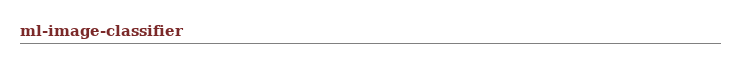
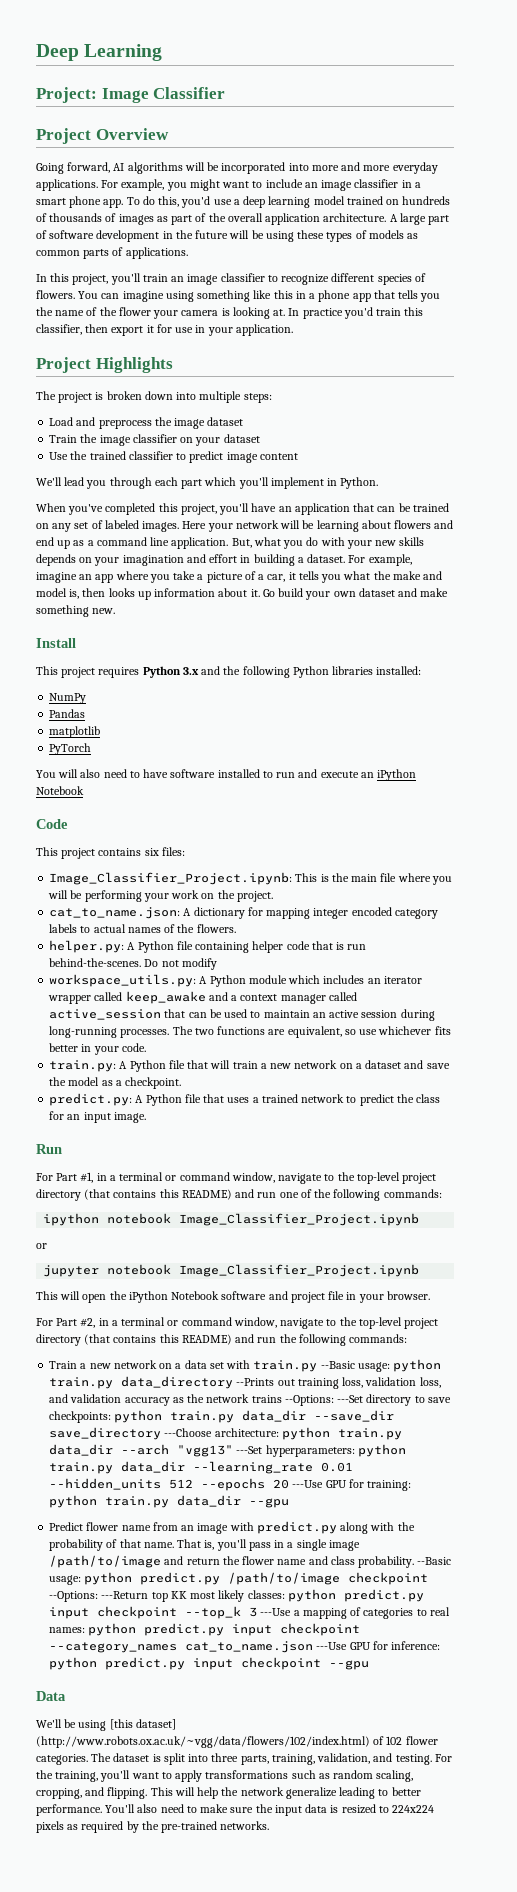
- ml-image-classifier
+ Deep Learning
+ Project: Image Classifier
+ Project Overview
+ Going forward, AI algorithms will be incorporated into more and more everyday applications. For example, you might want to include an image classifier in a smart phone app. To do this, you'd use a deep learning model trained on hundreds of thousands of images as part of the overall application architecture. A large part of software development in the future will be using these types of models as common parts of applications.
+ In this project, you'll train an image classifier to recognize different species of flowers. You can imagine using something like this in a phone app that tells you the name of the flower your camera is looking at. In practice you'd train this classifier, then export it for use in your application.
+ Project Highlights
+ The project is broken down into multiple steps:
+ Load and preprocess the image dataset
+ Train the image classifier on your dataset
+ Use the trained classifier to predict image content
+ We'll lead you through each part which you'll implement in Python.
+ When you've completed this project, you'll have an application that can be trained on any set of labeled images. Here your network will be learning about flowers and end up as a command line application. But, what you do with your new skills depends on your imagination and effort in building a dataset. For example, imagine an app where you take a picture of a car, it tells you what the make and model is, then looks up information about it. Go build your own dataset and make something new.
+ Install
+ This project requires Python 3.x and the following Python libraries installed:
+ NumPy
+ Pandas
+ matplotlib
+ PyTorch
+ You will also need to have software installed to run and execute an iPython Notebook
+ Code
+ This project contains six files:
+ Image_Classifier_Project.ipynb: This is the main file where you will be performing your work on the project.
+ cat_to_name.json: A dictionary for mapping integer encoded category labels to actual names of the flowers.
+ helper.py: A Python file containing helper code that is run behind-the-scenes. Do not modify
+ workspace_utils.py: A Python module which includes an iterator wrapper called keep_awake and a context manager called active_session that can be used to maintain an active session during long-running processes. The two functions are equivalent, so use whichever fits better in your code.
+ train.py: A Python file that will train a new network on a dataset and save the model as a checkpoint.
+ predict.py: A Python file that uses a trained network to predict the class for an input image.
+ Run
+ For Part #1, in a terminal or command window, navigate to the top-level project directory (that contains this README) and run one of the following commands:
+ ipython notebook Image_Classifier_Project.ipynb
+ or
+ jupyter notebook Image_Classifier_Project.ipynb
+ This will open the iPython Notebook software and project file in your browser.
+ For Part #2, in a terminal or command window, navigate to the top-level project directory (that contains this README) and run the following commands:
+ Train a new network on a data set with train.py --Basic usage: python train.py data_directory --Prints out training loss, validation loss, and validation accuracy as the network trains --Options: ---Set directory to save checkpoints: python train.py data_dir --save_dir save_directory ---Choose architecture: python train.py data_dir --arch "vgg13" ---Set hyperparameters: python train.py data_dir --learning_rate 0.01 --hidden_units 512 --epochs 20 ---Use GPU for training: python train.py data_dir --gpu
+ Predict flower name from an image with predict.py along with the probability of that name. That is, you'll pass in a single image /path/to/image and return the flower name and class probability. --Basic usage: python predict.py /path/to/image checkpoint --Options: ---Return top KK most likely classes: python predict.py input checkpoint --top_k 3 ---Use a mapping of categories to real names: python predict.py input checkpoint --category_names cat_to_name.json ---Use GPU for inference: python predict.py input checkpoint --gpu
+ Data
+ We'll be using [this dataset] (http://www.robots.ox.ac.uk/~vgg/data/flowers/102/index.html) of 102 flower categories. The dataset is split into three parts, training, validation, and testing. For the training, you'll want to apply transformations such as random scaling, cropping, and flipping. This will help the network generalize leading to better performance. You'll also need to make sure the input data is resized to 224x224 pixels as required by the pre-trained networks.

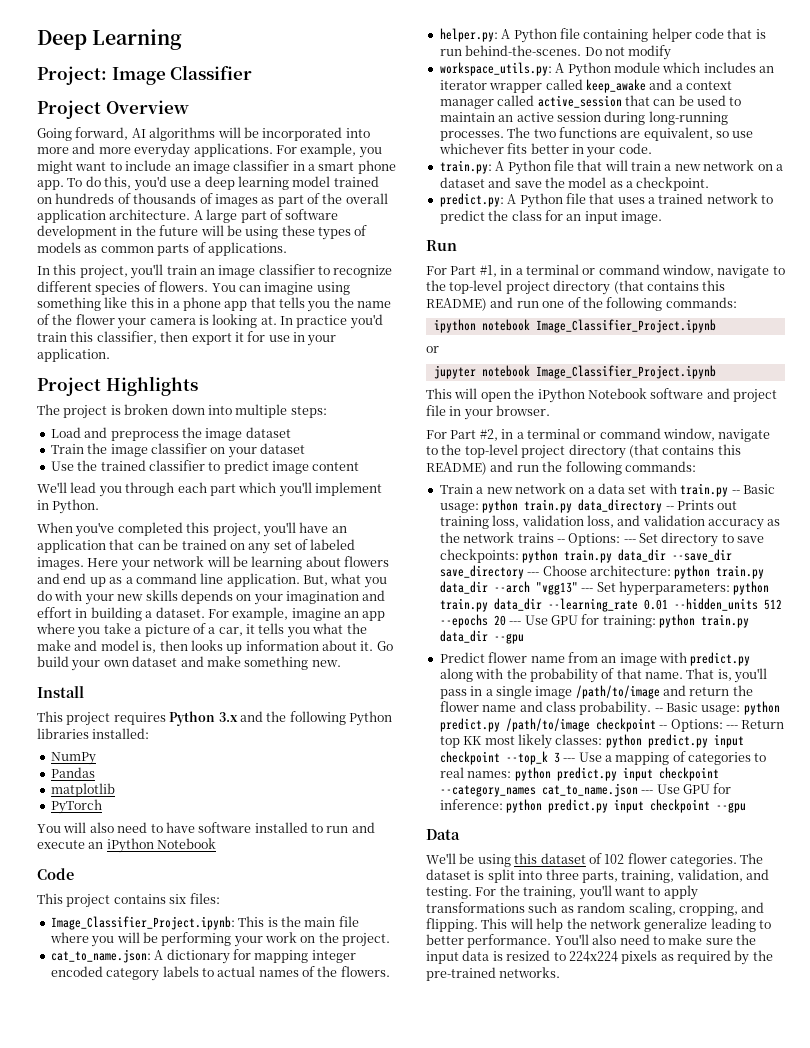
- Train a new network on a data set with train.py --Basic usage: python train.py data_directory --Prints out training loss, validation loss, and validation accuracy as the network trains --Options: ---Set directory to save checkpoints: python train.py data_dir --save_dir save_directory ---Choose architecture: python train.py data_dir --arch "vgg13" ---Set hyperparameters: python train.py data_dir --learning_rate 0.01 --hidden_units 512 --epochs 20 ---Use GPU for training: python train.py data_dir --gpu
+ Train a new network on a data set with train.py -- Basic usage: python train.py data_directory -- Prints out training loss, validation loss, and validation accuracy as the network trains -- Options: --- Set directory to save checkpoints: python train.py data_dir --save_dir save_directory --- Choose architecture: python train.py data_dir --arch "vgg13" --- Set hyperparameters: python train.py data_dir --learning_rate 0.01 --hidden_units 512 --epochs 20 --- Use GPU for training: python train.py data_dir --gpu
- --Basic usage: python predict.py /path/to/image checkpoint --Options: ---Return top KK most likely classes: python predict.py input checkpoint --top_k 3 ---Use a mapping of categories to real names: python predict.py input checkpoint --category_names cat_to_name.json ---Use GPU for inference: python predict.py input checkpoint --gpu
+ -- Basic usage: python predict.py /path/to/image checkpoint -- Options: --- Return top KK most likely classes: python predict.py input checkpoint --top_k 3 --- Use a mapping of categories to real names: python predict.py input checkpoint --category_names cat_to_name.json --- Use GPU for inference: python predict.py input checkpoint --gpu
- We'll be using [this dataset] (http://www.robots.ox.ac.uk/~vgg/data/flowers/102/index.html) of 102 flower categories.
+ We'll be using this dataset of 102 flower categories.

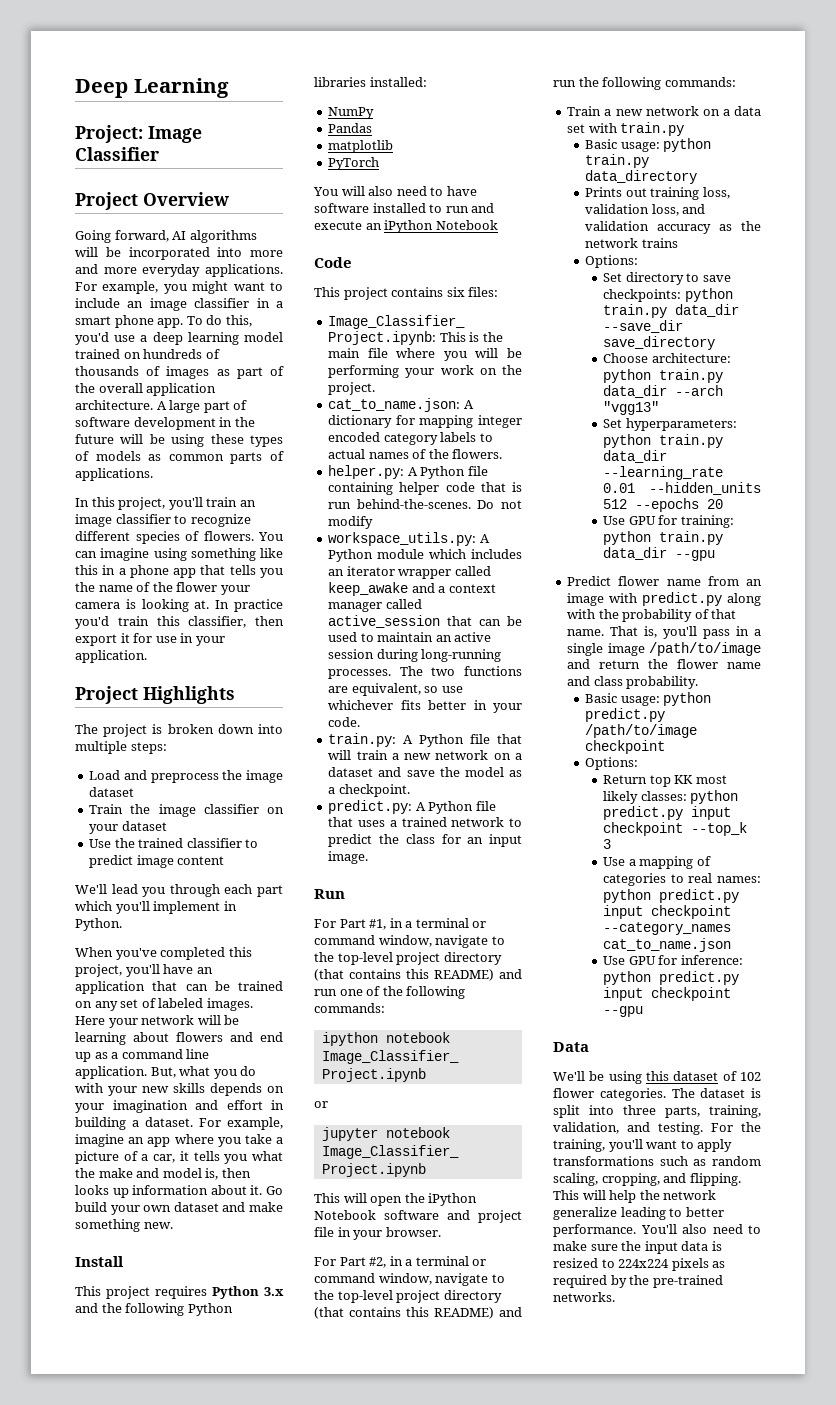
- Train a new network on a data set with train.py -- Basic usage:
+ Train a new network on a data set with train.py
+ Basic usage:
- python train.py data_directory -- Prints out training loss, validation loss, and validation accuracy as the network trains -- Options: --- Set directory to save checkpoints:
+ python train.py data_directory
+ Prints out training loss, validation loss, and validation accuracy as the network trains
+ Options:
+ Set directory to save checkpoints:
- python train.py data_dir --save_dir save_directory --- Choose architecture:
+ python train.py data_dir --save_dir save_directory
+ Choose architecture:
- python train.py data_dir --arch "vgg13" --- Set hyperparameters:
+ python train.py data_dir --arch "vgg13"
+ Set hyperparameters:
- python train.py data_dir --learning_rate 0.01 --hidden_units 512 --epochs 20 --- Use GPU for training:
+ python train.py data_dir --learning_rate 0.01 --hidden_units 512 --epochs 20
+ Use GPU for training:
- That is, you'll pass in a single image /path/to/image and return the flower name and class probability. -- Basic usage: python predict.py /path/to/image checkpoint -- Options: --- Return top KK most likely classes: python predict.py input checkpoint --top_k 3 --- Use a mapping of categories to real names: python predict.py input checkpoint --category_names cat_to_name.json --- Use GPU for inference: python predict.py input checkpoint --gpu
+ That is, you'll pass in a single image /path/to/image and return the flower name and class probability.
+ Basic usage: python predict.py /path/to/image checkpoint
+ Options:
+ Return top KK most likely classes: python predict.py input checkpoint --top_k 3
+ Use a mapping of categories to real names: python predict.py input checkpoint --category_names cat_to_name.json
+ Use GPU for inference: python predict.py input checkpoint --gpu

